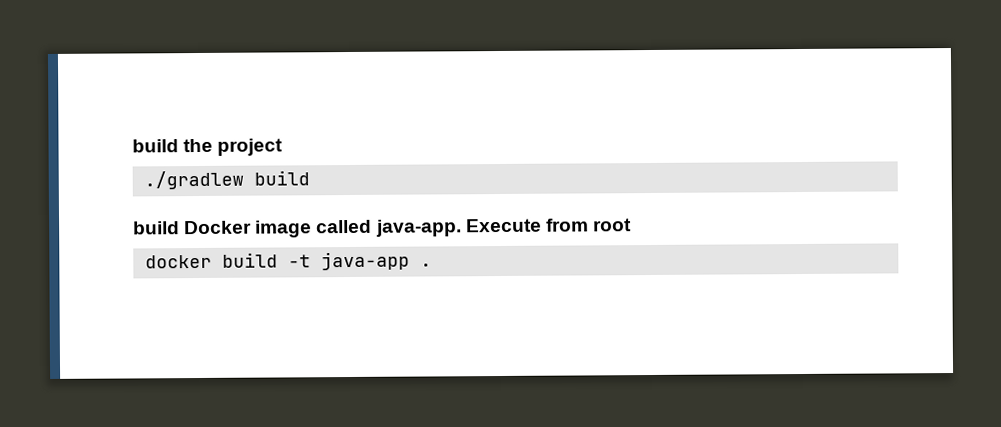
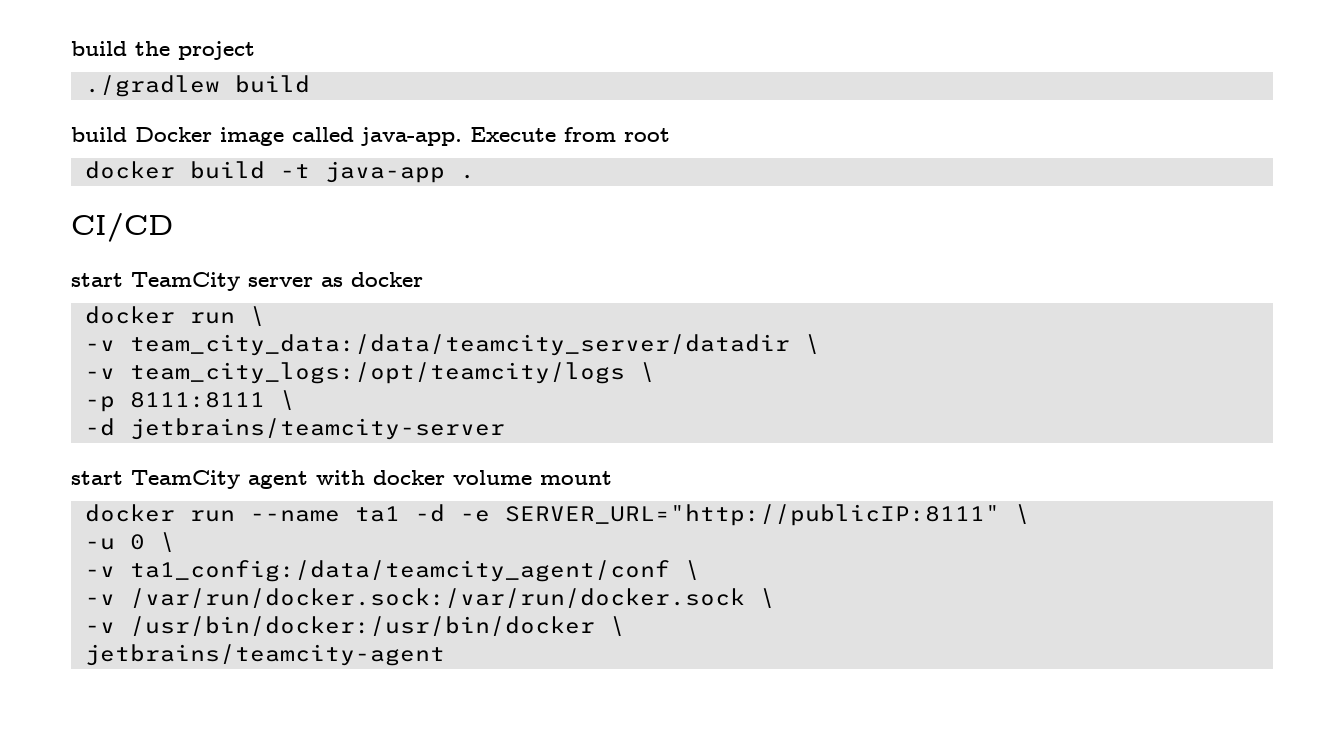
+ CI/CD
+ start TeamCity server as docker
+ docker run \
+ -v team_city_data:/data/teamcity_server/datadir \
+ -v team_city_logs:/opt/teamcity/logs \
+ -p 8111:8111 \
+ -d jetbrains/teamcity-server
+ start TeamCity agent with docker volume mount
+ docker run --name ta1 -d -e SERVER_URL="http://publicIP:8111" \
+ -u 0 \
+ -v ta1_config:/data/teamcity_agent/conf \
+ -v /var/run/docker.sock:/var/run/docker.sock \
+ -v /usr/bin/docker:/usr/bin/docker \
+ jetbrains/teamcity-agent

